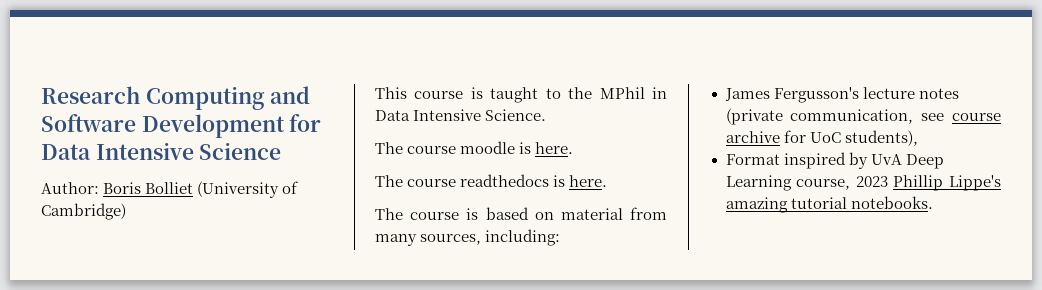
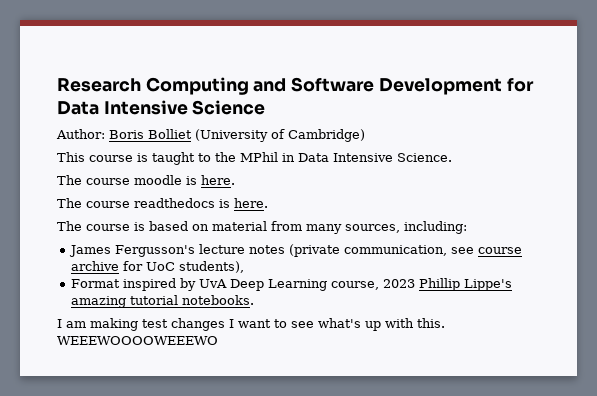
+ I am making test changes I want to see what's up with this. WEEEWOOOOWEEEWO

